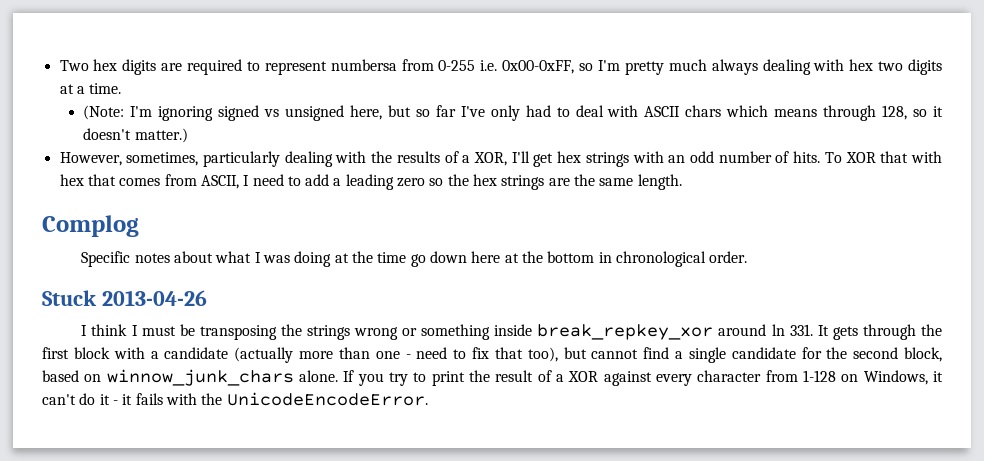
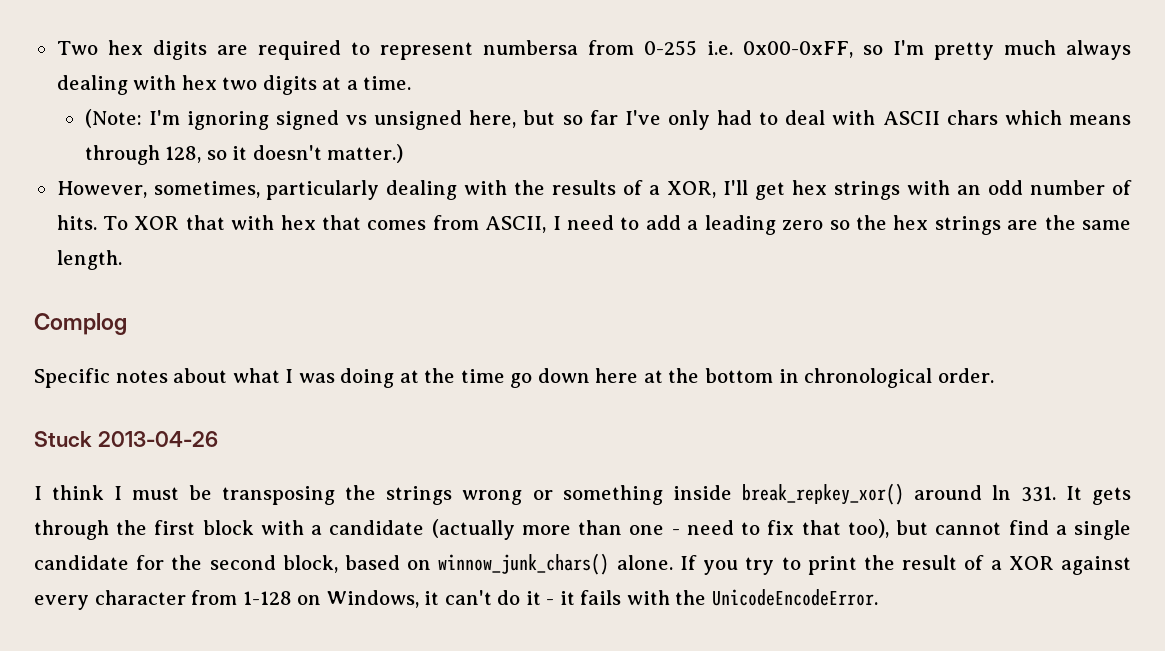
- I think I must be transposing the strings wrong or something inside break_repkey_xor around ln 331. It gets through the first block with a candidate (actually more than one - need to fix that too), but cannot find a single candidate for the second block, based on winnow_junk_chars alone.
+ I think I must be transposing the strings wrong or something inside break_repkey_xor() around ln 331. It gets through the first block with a candidate (actually more than one - need to fix that too), but cannot find a single candidate for the second block, based on winnow_junk_chars() alone.

